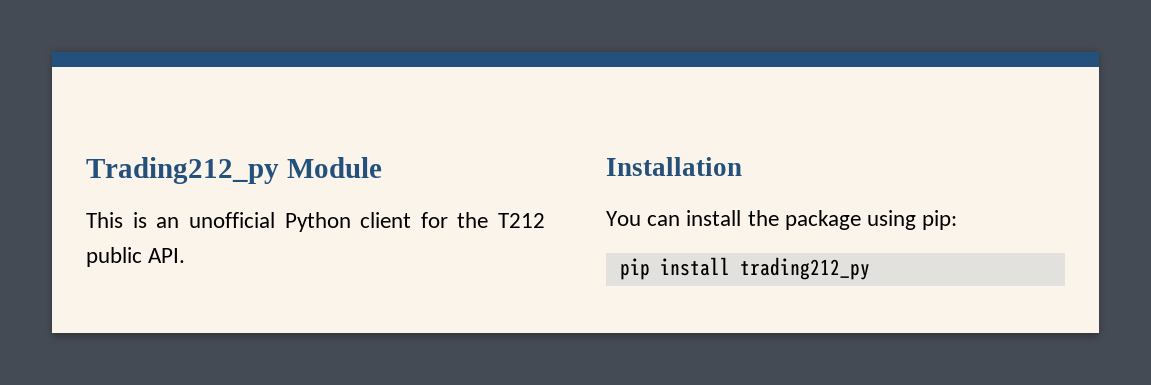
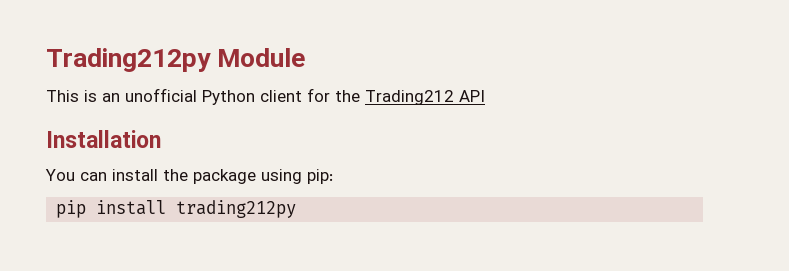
- Trading212_py Module
+ Trading212py Module
- This is an unofficial Python client for the T212 public API.
+ This is an unofficial Python client for the Trading212 API
- pip install trading212_py
+ pip install trading212py

